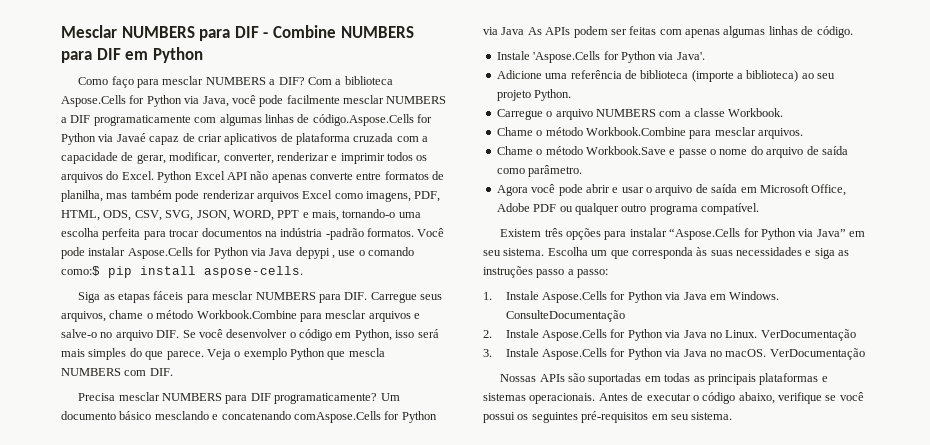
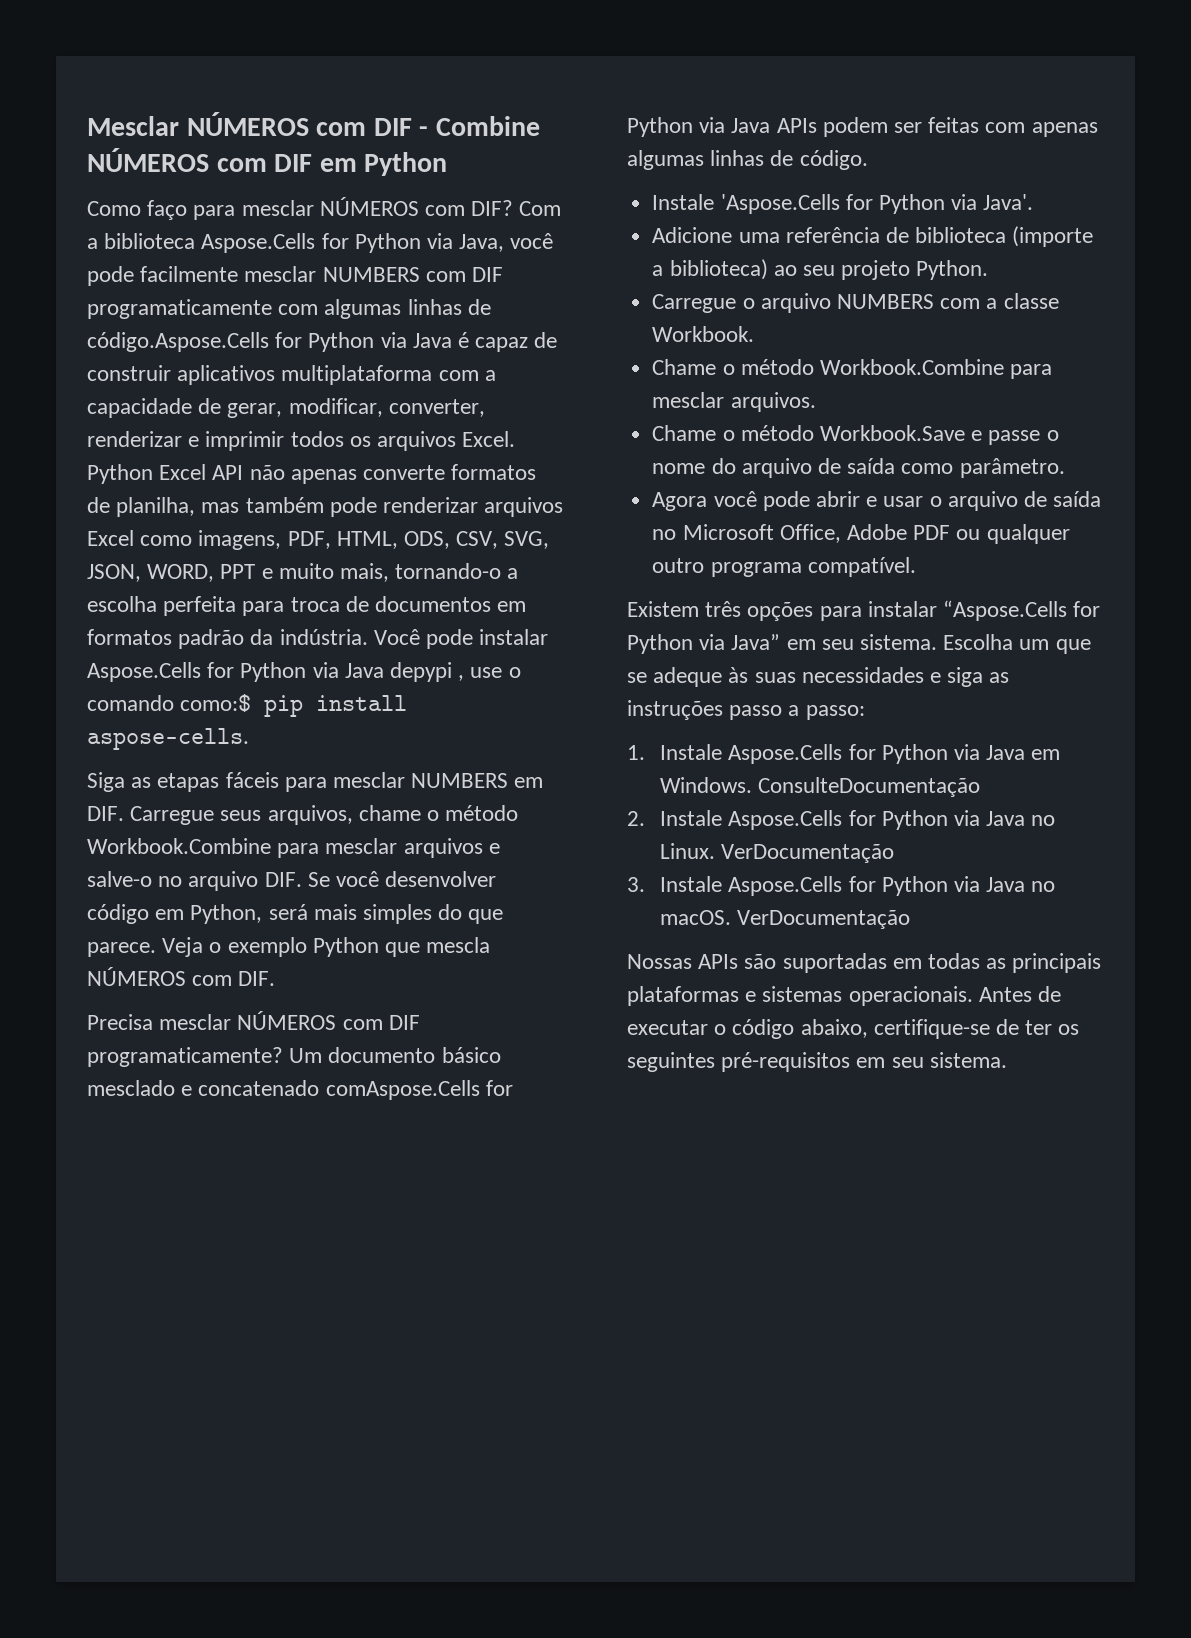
- Mesclar NUMBERS para DIF - Combine NUMBERS para DIF em Python
+ Mesclar NÚMEROS com DIF - Combine NÚMEROS com DIF em Python
- Como faço para mesclar NUMBERS a DIF?
+ Como faço para mesclar NÚMEROS com DIF?
- Com a biblioteca Aspose.Cells for Python via Java, você pode facilmente mesclar NUMBERS a DIF programaticamente com algumas linhas de código.Aspose.Cells for Python via Javaé capaz de criar aplicativos de plataforma cruzada com a capacidade de gerar, modificar, converter, renderizar e imprimir todos os arquivos do Excel.
+ Com a biblioteca Aspose.Cells for Python via Java, você pode facilmente mesclar NUMBERS com DIF programaticamente com algumas linhas de código.Aspose.Cells for Python via Java é capaz de construir aplicativos multiplataforma com a capacidade de gerar, modificar, converter, renderizar e imprimir todos os arquivos Excel.
- Python Excel API não apenas converte entre formatos de planilha, mas também pode renderizar arquivos Excel como imagens, PDF, HTML, ODS, CSV, SVG, JSON, WORD, PPT e mais, tornando-o uma escolha perfeita para trocar documentos na indústria -padrão formatos.
+ Python Excel API não apenas converte formatos de planilha, mas também pode renderizar arquivos Excel como imagens, PDF, HTML, ODS, CSV, SVG, JSON, WORD, PPT e muito mais, tornando-o a escolha perfeita para troca de documentos em formatos padrão da indústria.
- Siga as etapas fáceis para mesclar NUMBERS para DIF. Carregue seus arquivos, chame o método Workbook.Combine para mesclar arquivos e salve-o no arquivo DIF. Se você desenvolver o código em Python, isso será mais simples do que parece.
+ Siga as etapas fáceis para mesclar NUMBERS em DIF. Carregue seus arquivos, chame o método Workbook.Combine para mesclar arquivos e salve-o no arquivo DIF. Se você desenvolver código em Python, será mais simples do que parece.
- Veja o exemplo Python que mescla NUMBERS com DIF.
+ Veja o exemplo Python que mescla NÚMEROS com DIF.
- Precisa mesclar NUMBERS para DIF programaticamente?
+ Precisa mesclar NÚMEROS com DIF programaticamente?
- Um documento básico mesclando e concatenando comAspose.Cells for Python via Java As APIs podem ser feitas com apenas algumas linhas de código.
+ Um documento básico mesclado e concatenado comAspose.Cells for Python via Java APIs podem ser feitas com apenas algumas linhas de código.
- Agora você pode abrir e usar o arquivo de saída em Microsoft Office, Adobe PDF ou qualquer outro programa compatível.
+ Agora você pode abrir e usar o arquivo de saída no Microsoft Office, Adobe PDF ou qualquer outro programa compatível.
- Escolha um que corresponda às suas necessidades e siga as instruções passo a passo:
+ Escolha um que se adeque às suas necessidades e siga as instruções passo a passo:
- Antes de executar o código abaixo, verifique se você possui os seguintes pré-requisitos em seu sistema.
+ Antes de executar o código abaixo, certifique-se de ter os seguintes pré-requisitos em seu sistema.

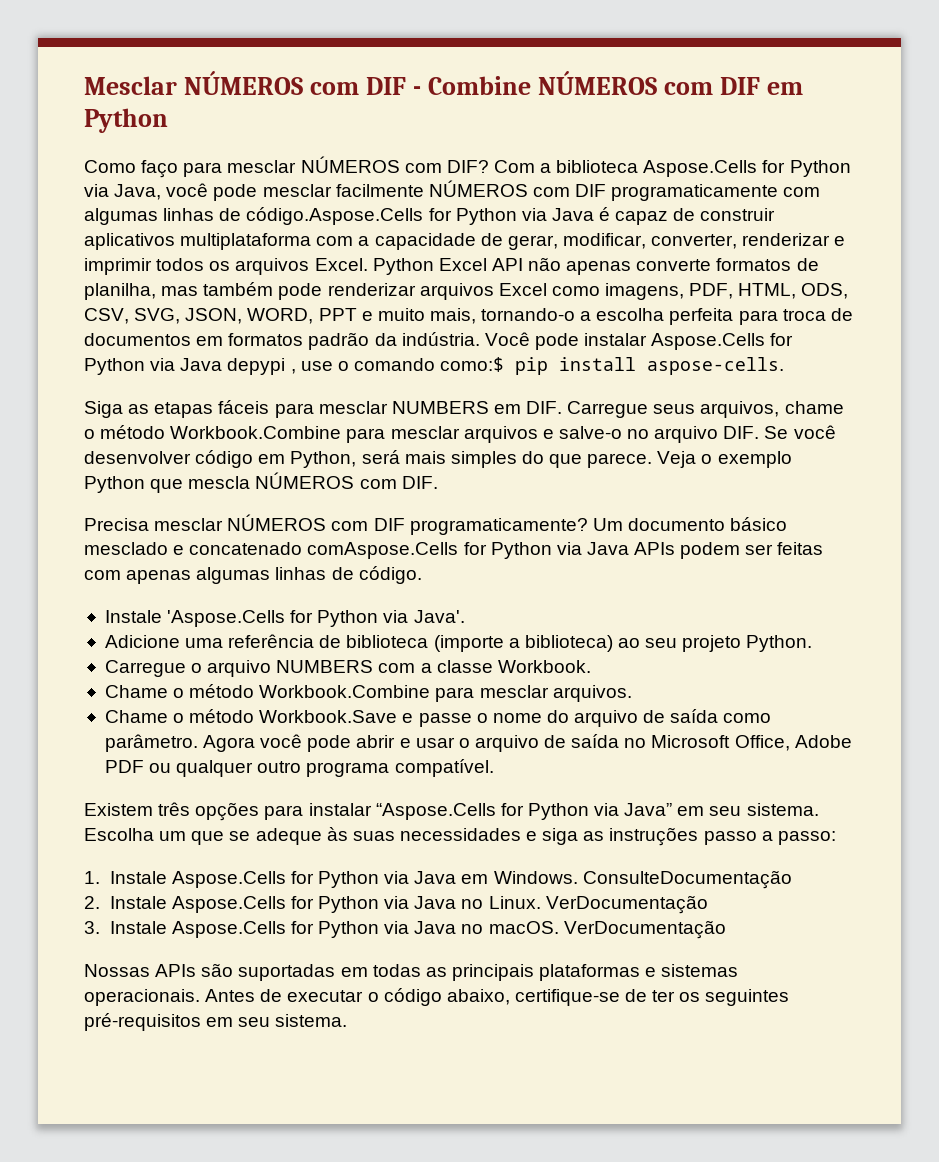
- Com a biblioteca Aspose.Cells for Python via Java, você pode facilmente mesclar NUMBERS com DIF programaticamente com algumas linhas de código.Aspose.Cells for Python via Java é capaz de construir aplicativos multiplataforma com a capacidade de gerar, modificar, converter, renderizar e imprimir todos os arquivos Excel.
+ Com a biblioteca Aspose.Cells for Python via Java, você pode mesclar facilmente NÚMEROS com DIF programaticamente com algumas linhas de código.Aspose.Cells for Python via Java é capaz de construir aplicativos multiplataforma com a capacidade de gerar, modificar, converter, renderizar e imprimir todos os arquivos Excel.
- Chame o método Workbook.Save e passe o nome do arquivo de saída como parâmetro.
- Agora você pode abrir e usar o arquivo de saída no Microsoft Office, Adobe PDF ou qualquer outro programa compatível.
+ Chame o método Workbook.Save e passe o nome do arquivo de saída como parâmetro. Agora você pode abrir e usar o arquivo de saída no Microsoft Office, Adobe PDF ou qualquer outro programa compatível.

